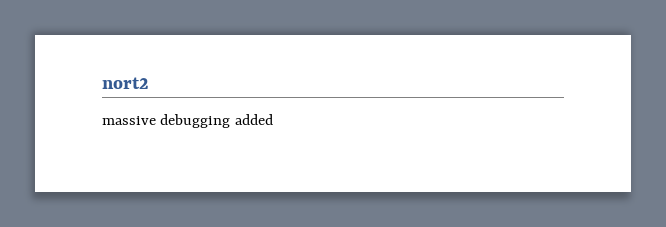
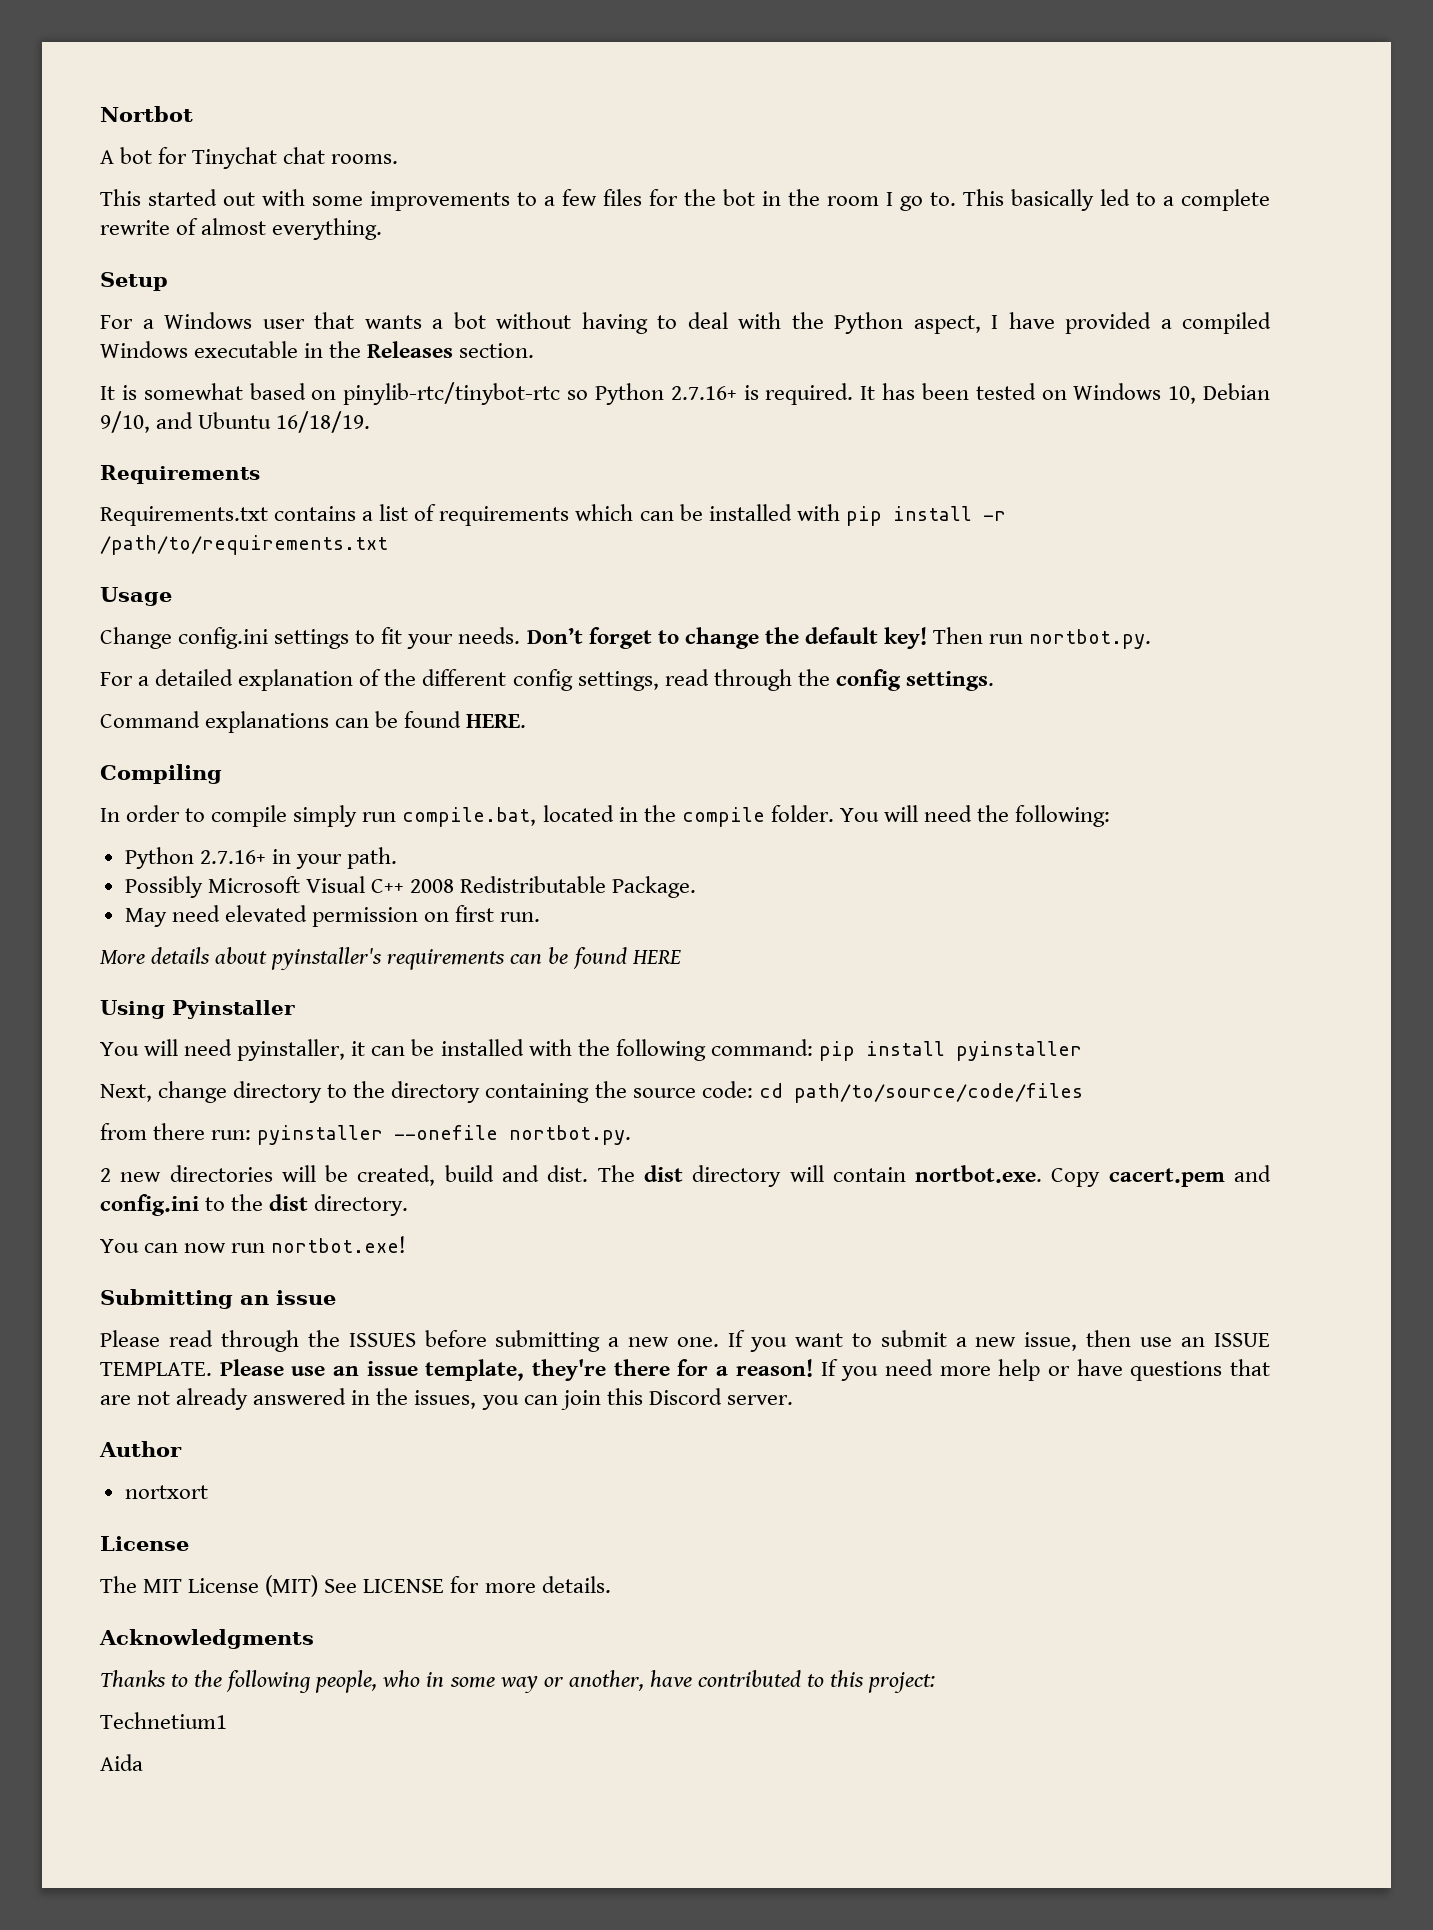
- nort2
- massive debugging added
+ Nortbot
+ A bot for Tinychat chat rooms.
+ This started out with some improvements to a few files for the bot in the room I go to. This basically led to a complete rewrite of almost everything.
+ Setup
+ For a Windows user that wants a bot without having to deal with the Python aspect, I have provided a compiled Windows executable in the Releases section.
+ It is somewhat based on pinylib-rtc/tinybot-rtc so Python 2.7.16+ is required. It has been tested on Windows 10, Debian 9/10, and Ubuntu 16/18/19.
+ Requirements
+ Requirements.txt contains a list of requirements which can be installed with pip install -r /path/to/requirements.txt
+ Usage
+ Change config.ini settings to fit your needs. Don’t forget to change the default key! Then run nortbot.py.
+ For a detailed explanation of the different config settings, read through the config settings.
+ Command explanations can be found HERE.
+ Compiling
+ In order to compile simply run compile.bat, located in the compile folder. You will need the following:
+ Python 2.7.16+ in your path.
+ Possibly Microsoft Visual C++ 2008 Redistributable Package.
+ May need elevated permission on first run.
+ More details about pyinstaller's requirements can be found HERE
+ Using Pyinstaller
+ You will need pyinstaller, it can be installed with the following command: pip install pyinstaller
+ Next, change directory to the directory containing the source code: cd path/to/source/code/files
+ from there run: pyinstaller --onefile nortbot.py.
+ 2 new directories will be created, build and dist. The dist directory will contain nortbot.exe. Copy cacert.pem and config.ini to the dist directory.
+ You can now run nortbot.exe!
+ Submitting an issue
+ Please read through the ISSUES before submitting a new one. If you want to submit a new issue, then use an ISSUE TEMPLATE. Please use an issue template, they're there for a reason! If you need more help or have questions that are not already answered in the issues, you can join this Discord server.
+ Author
+ nortxort
+ License
+ The MIT License (MIT) See LICENSE for more details.
+ Acknowledgments
+ Thanks to the following people, who in some way or another, have contributed to this project:
+ Technetium1
+ Aida

